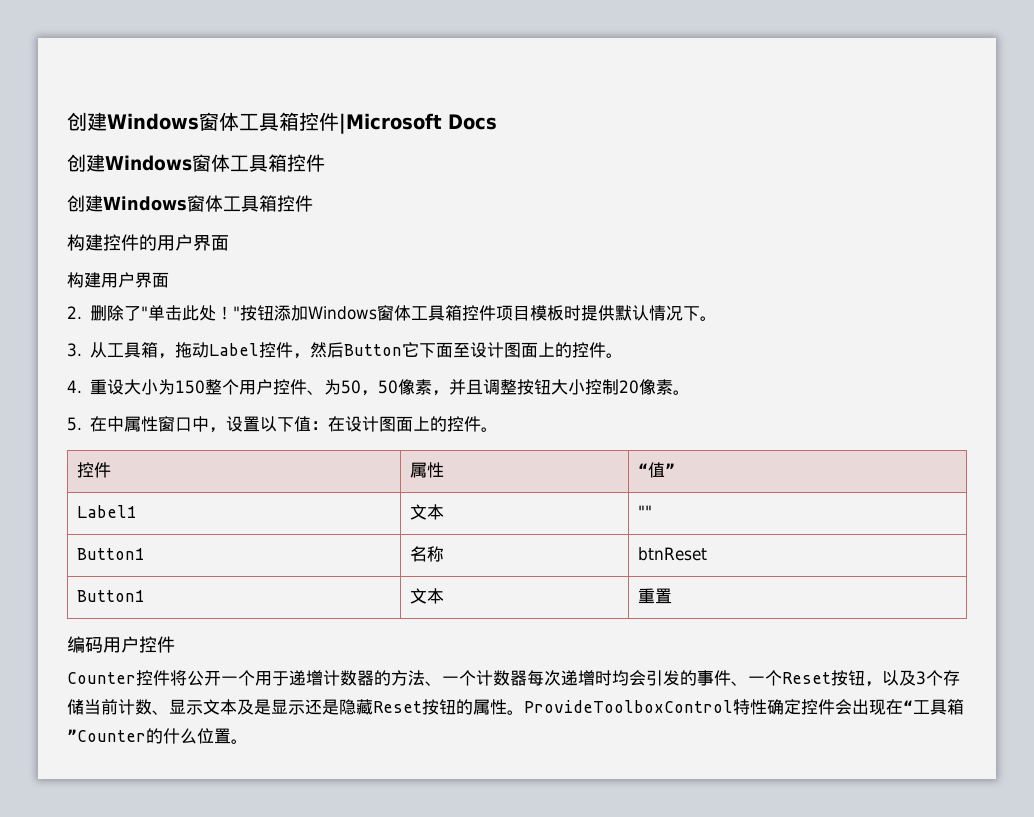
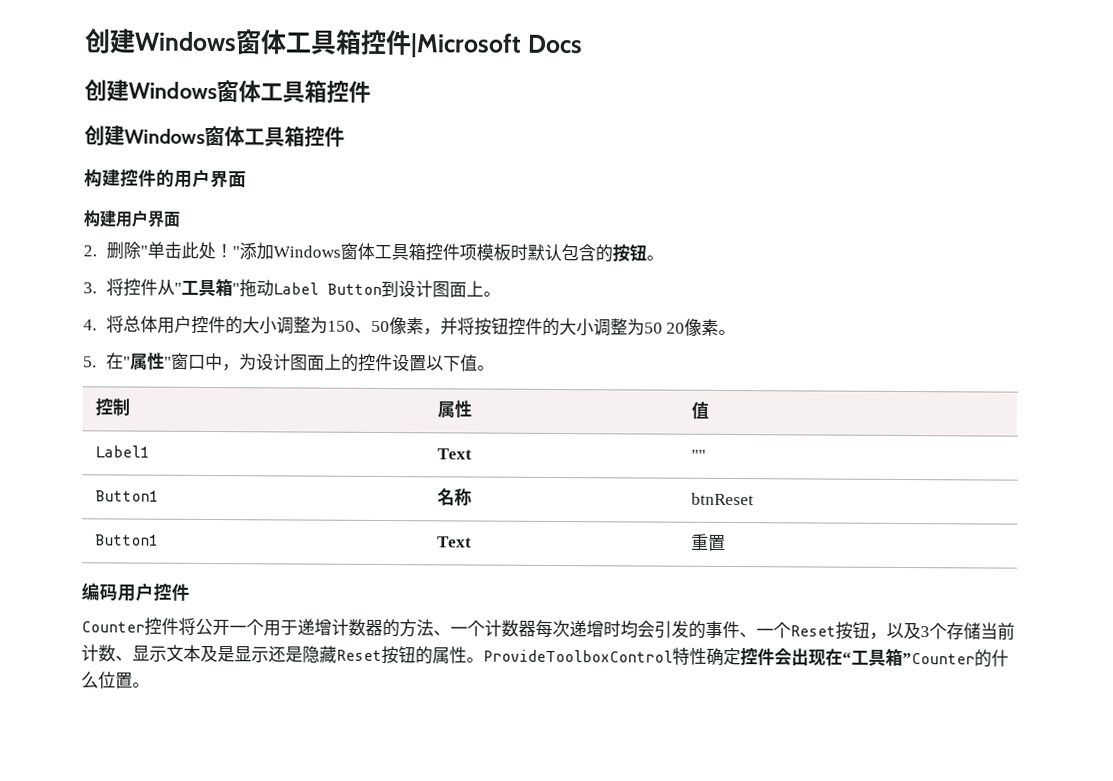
- 2.删除了"单击此处！
+ 2.删除"单击此处！
- "按钮添加Windows窗体工具箱控件项目模板时提供默认情况下。
- 3.从工具箱，拖动Label控件，然后Button它下面至设计图面上的控件。
- 4.重设大小为150整个用户控件、为50，50像素，并且调整按钮大小控制20像素。
- 5.在中属性窗口中，设置以下值：在设计图面上的控件。
+ "添加Windows窗体工具箱控件项模板时默认包含的按钮。
+ 3.将控件从"工具箱"拖动Label Button到设计图面上。
+ 4.将总体用户控件的大小调整为150、50像素，并将按钮控件的大小调整为50 20像素。
+ 5.在"属性"窗口中，为设计图面上的控件设置以下值。
- 控件 | 属性 | “值”
+ 控制 | 属性 | 值
- Label1 | 文本 | ""
+ Label1 | Text | ""
- Button1 | 文本 | 重置
+ Button1 | Text | 重置

